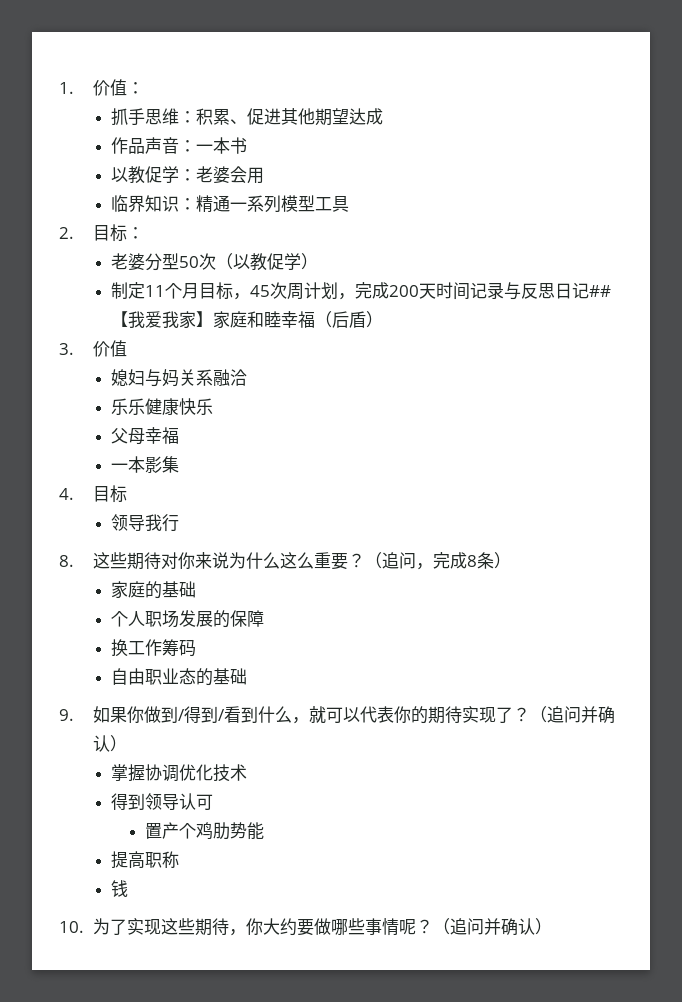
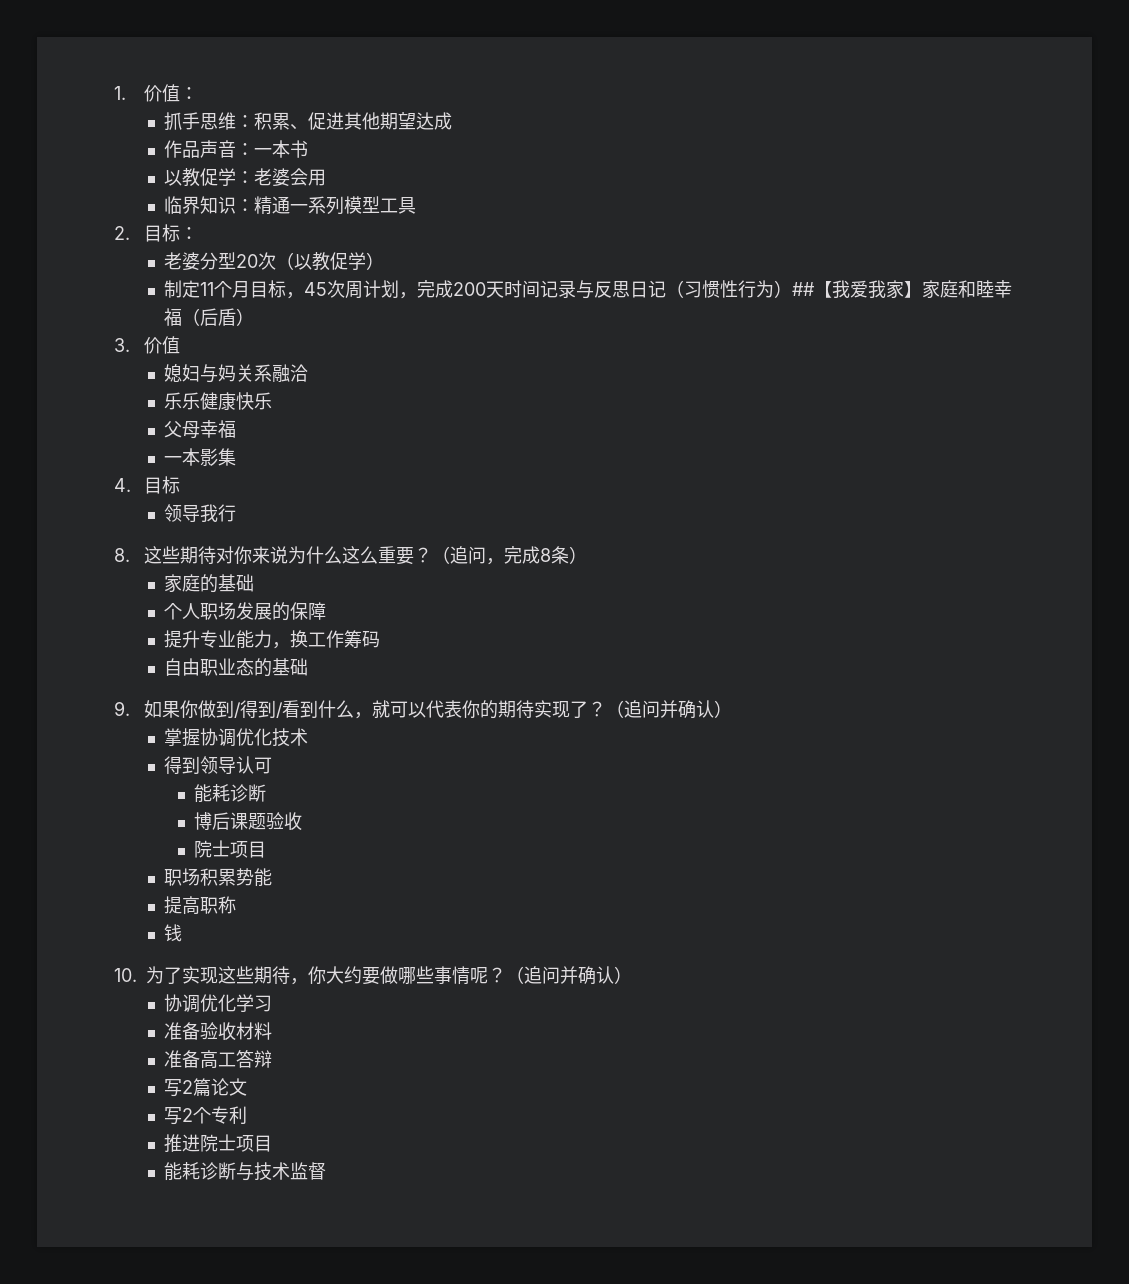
- 老婆分型50次（以教促学）
+ 老婆分型20次（以教促学）
- 制定11个月目标，45次周计划，完成200天时间记录与反思日记##【我爱我家】家庭和睦幸福（后盾）
+ 制定11个月目标，45次周计划，完成200天时间记录与反思日记（习惯性行为）##【我爱我家】家庭和睦幸福（后盾）
- 换工作筹码
+ 提升专业能力，换工作筹码
  得到领导认可
- 置产个鸡肋势能
+ 能耗诊断
+ 博后课题验收
+ 院士项目
+ 职场积累势能
+ 协调优化学习
+ 准备验收材料
+ 准备高工答辩
+ 写2篇论文
+ 写2个专利
+ 推进院士项目
+ 能耗诊断与技术监督

